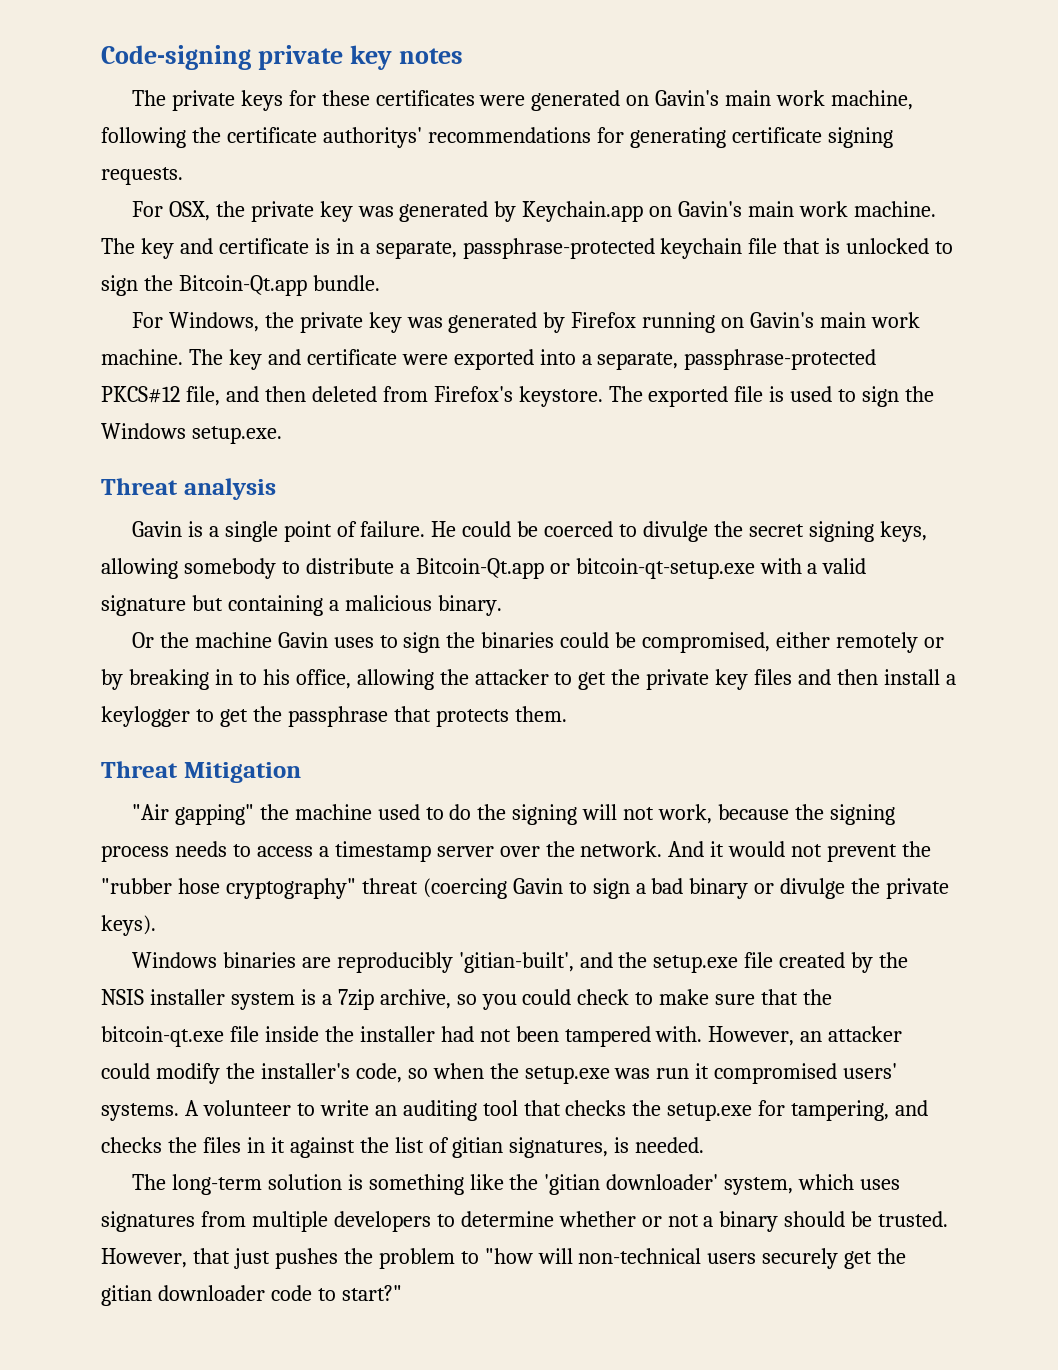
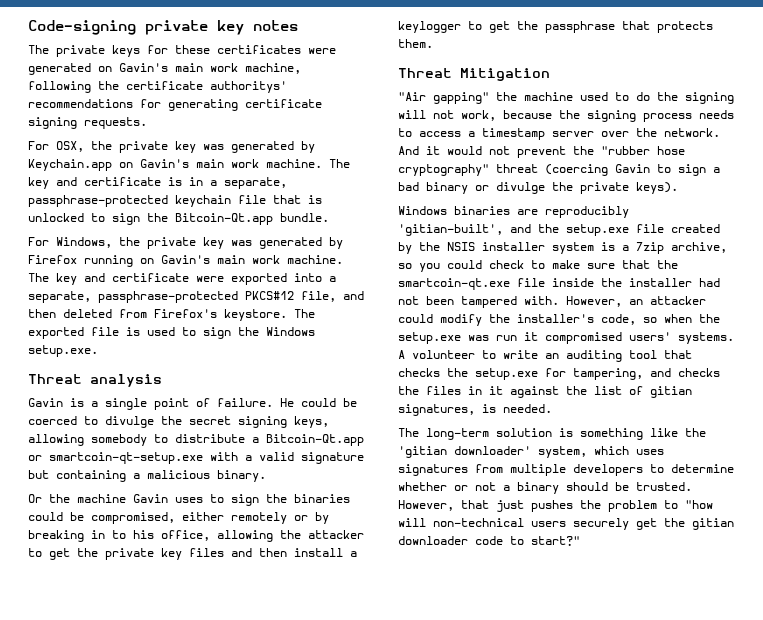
- He could be coerced to divulge the secret signing keys, allowing somebody to distribute a Bitcoin-Qt.app or bitcoin-qt-setup.exe with a valid signature but containing a malicious binary.
+ He could be coerced to divulge the secret signing keys, allowing somebody to distribute a Bitcoin-Qt.app or smartcoin-qt-setup.exe with a valid signature but containing a malicious binary.
- Windows binaries are reproducibly 'gitian-built', and the setup.exe file created by the NSIS installer system is a 7zip archive, so you could check to make sure that the bitcoin-qt.exe file inside the installer had not been tampered with.
+ Windows binaries are reproducibly 'gitian-built', and the setup.exe file created by the NSIS installer system is a 7zip archive, so you could check to make sure that the smartcoin-qt.exe file inside the installer had not been tampered with.

